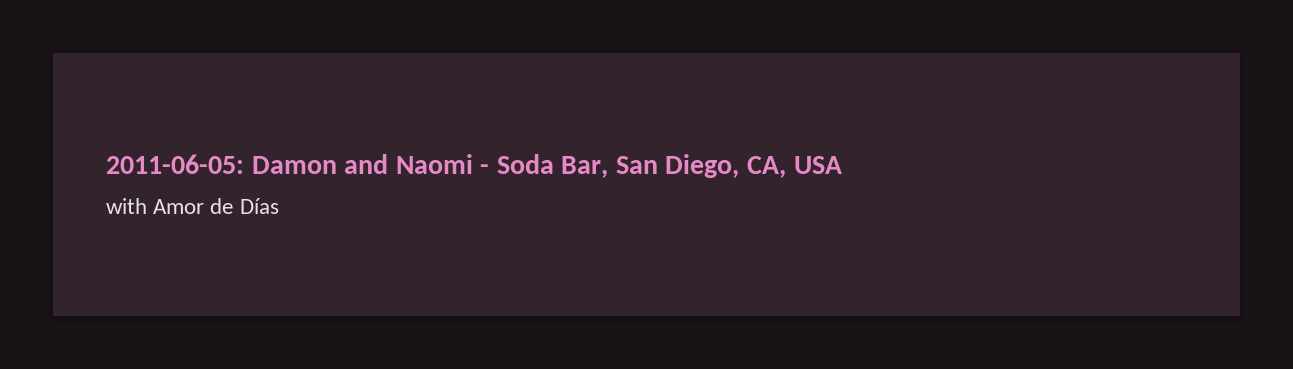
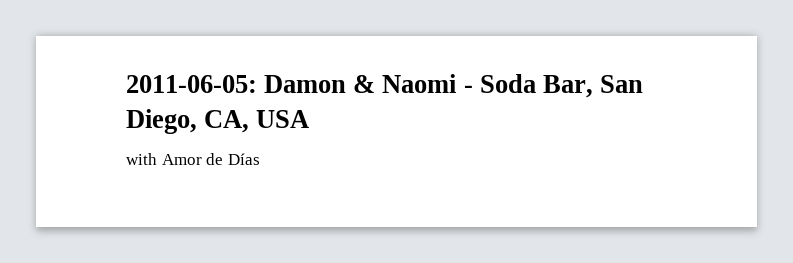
- 2011-06-05: Damon and Naomi - Soda Bar, San Diego, CA, USA
+ 2011-06-05: Damon & Naomi - Soda Bar, San Diego, CA, USA

